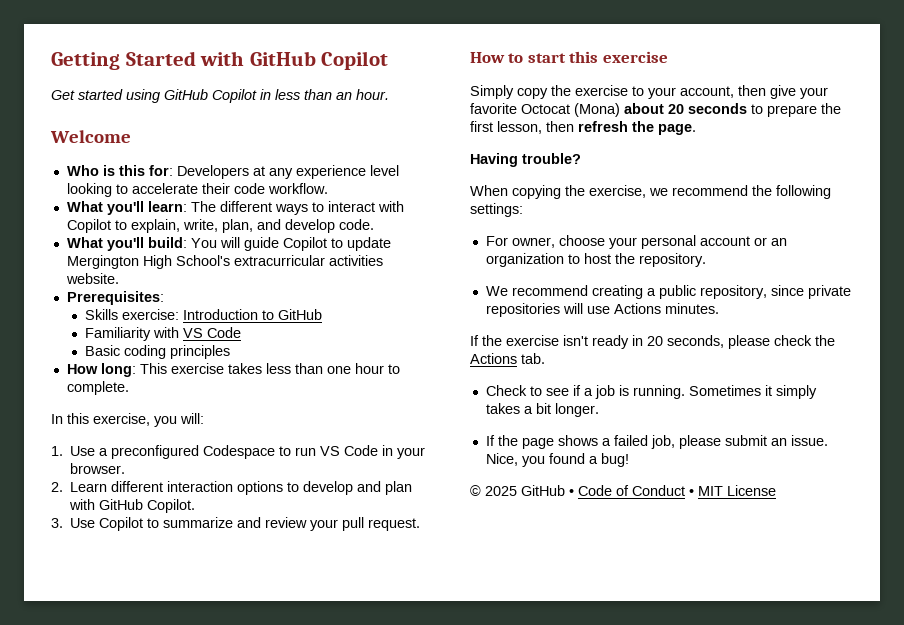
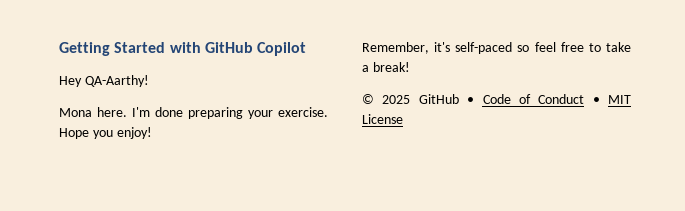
- Get started using GitHub Copilot in less than an hour.
- Welcome
- Who is this for: Developers at any experience level looking to accelerate their code workflow.
- What you'll learn: The different ways to interact with Copilot to explain, write, plan, and develop code.
- What you'll build: You will guide Copilot to update Mergington High School's extracurricular activities website.
- Prerequisites:
- Skills exercise: Introduction to GitHub
- Familiarity with VS Code
- Basic coding principles
- How long: This exercise takes less than one hour to complete.
- In this exercise, you will:
- 1. Use a preconfigured Codespace to run VS Code in your browser.
- 2. Learn different interaction options to develop and plan with GitHub Copilot.
- 3. Use Copilot to summarize and review your pull request.
- How to start this exercise
- Simply copy the exercise to your account, then give your favorite Octocat (Mona) about 20 seconds to prepare the first lesson, then refresh the page.
- Having trouble?
- When copying the exercise, we recommend the following settings:
- For owner, choose your personal account or an organization to host the repository.
- We recommend creating a public repository, since private repositories will use Actions minutes.
- If the exercise isn't ready in 20 seconds, please check the Actions tab.
- Check to see if a job is running. Sometimes it simply takes a bit longer.
- If the page shows a failed job, please submit an issue. Nice, you found a bug!
+ Hey QA-Aarthy!
+ Mona here. I'm done preparing your exercise. Hope you enjoy!
+ Remember, it's self-paced so feel free to take a break!

